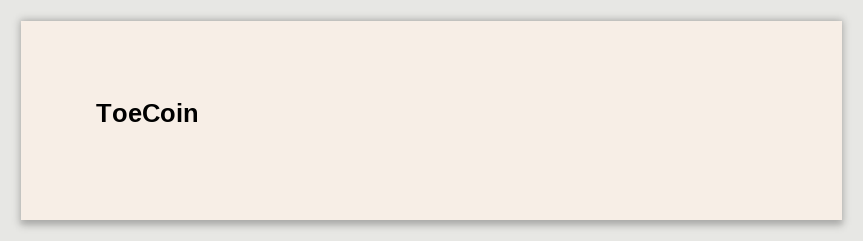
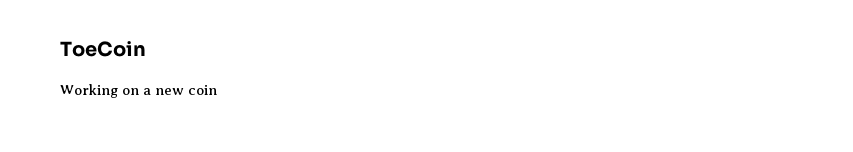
+ Working on a new coin

